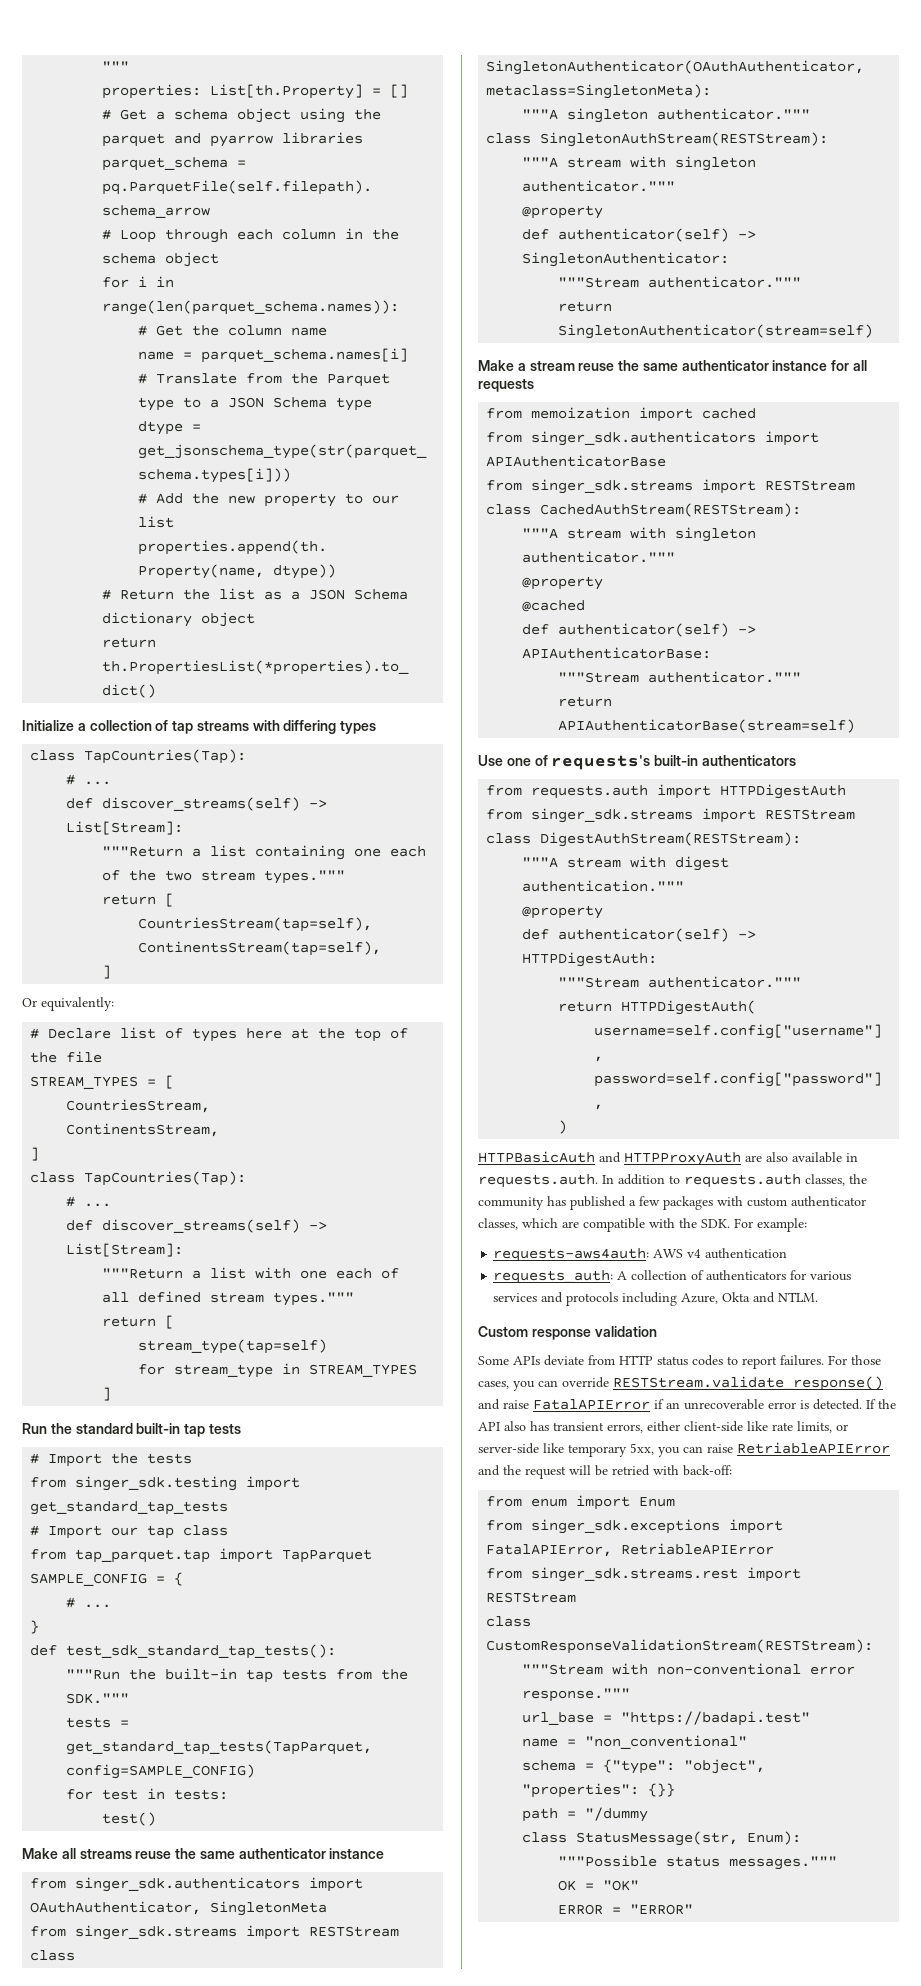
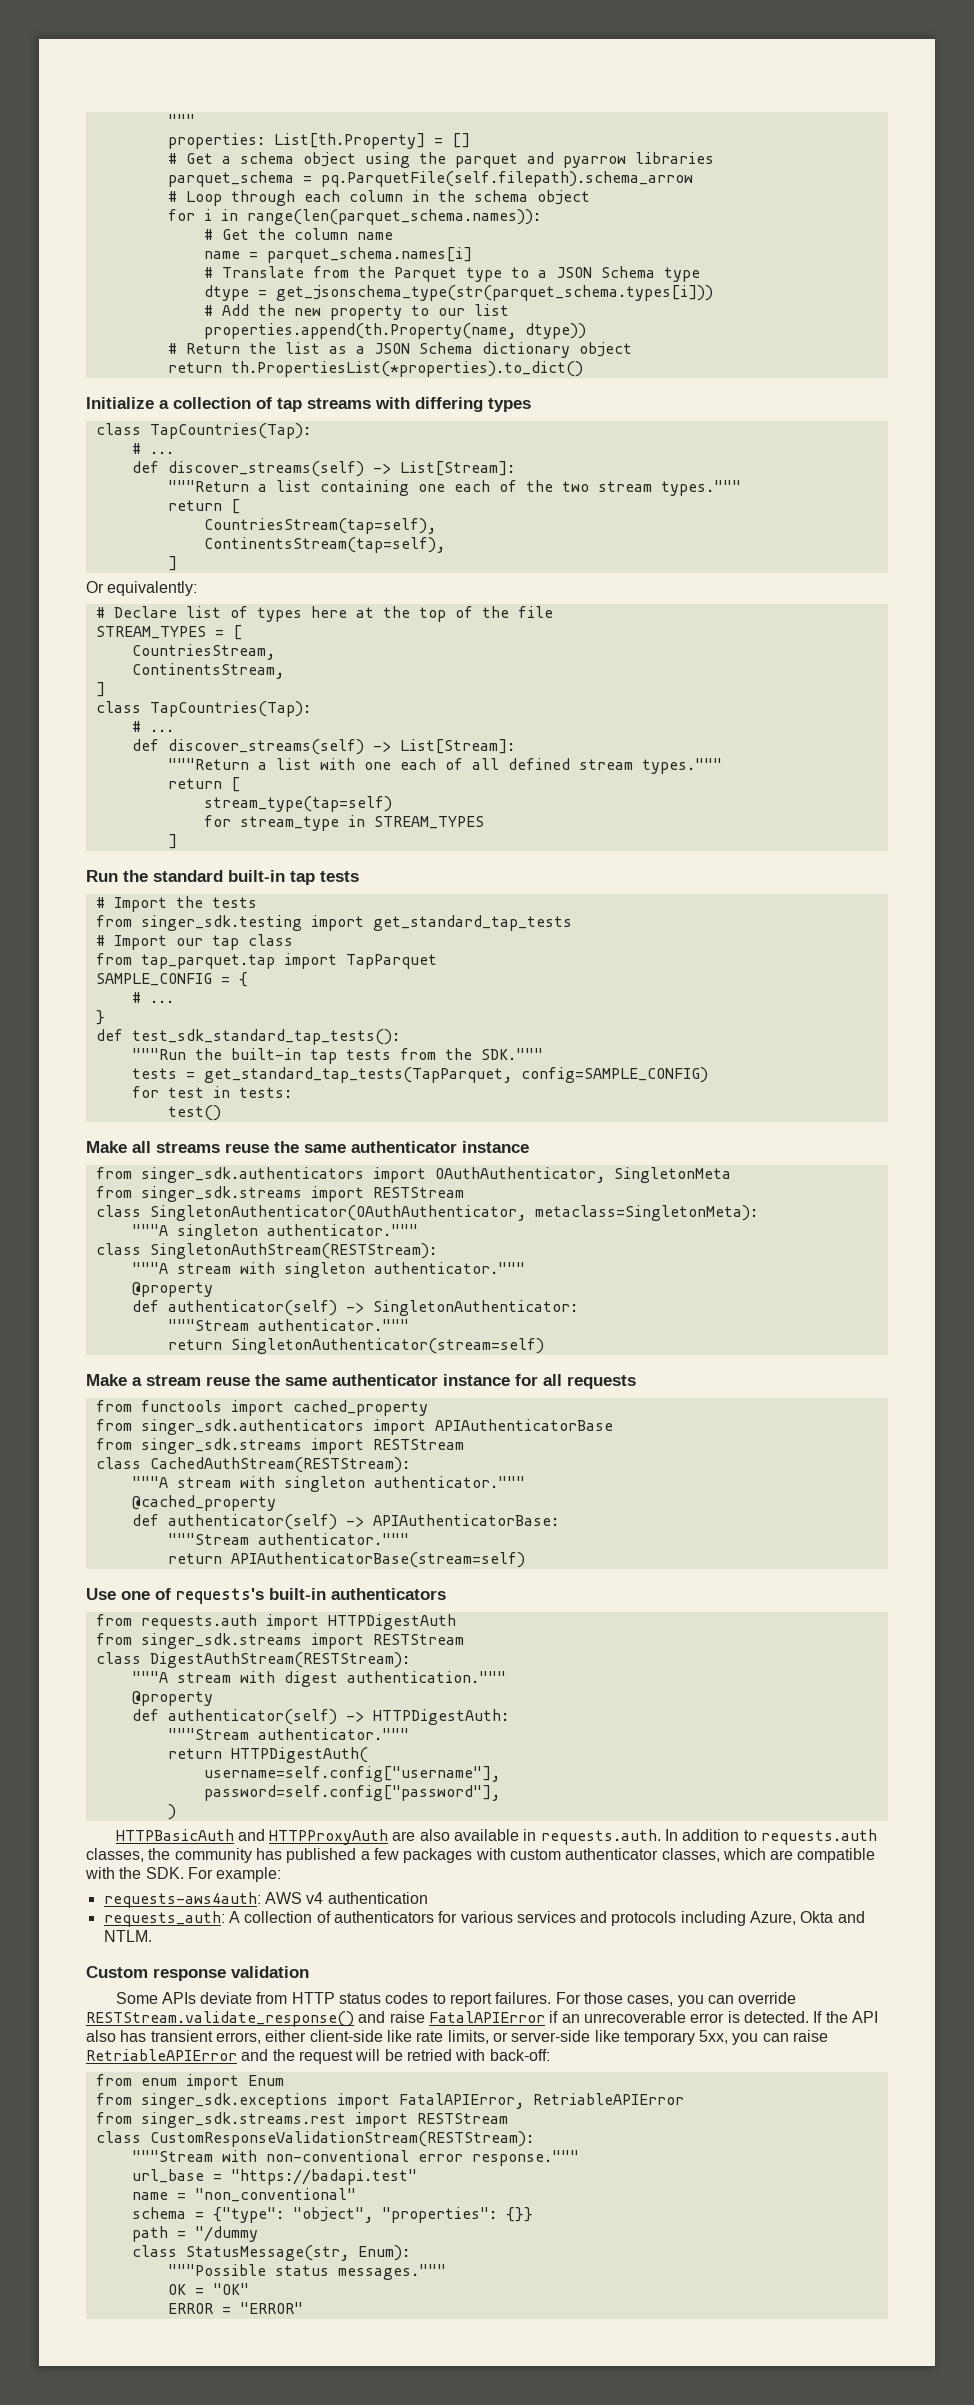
- from memoization import cached
+ from functools import cached_property
  class CachedAuthStream(RESTStream):
  """A stream with singleton authenticator."""
- @property
- @cached
+ @cached_property

